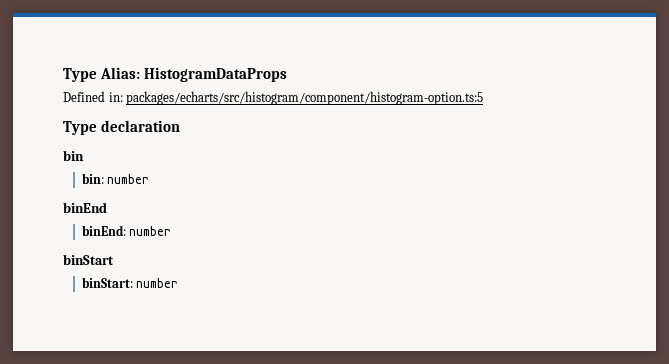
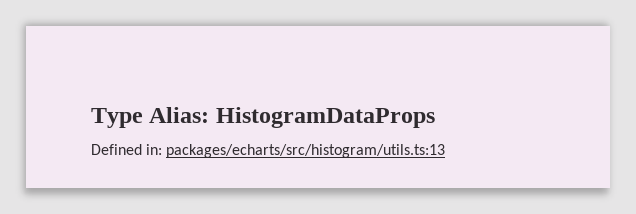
- Defined in: packages/echarts/src/histogram/component/histogram-option.ts:5
- Type declaration
- bin
- bin: number
- binEnd
- binEnd: number
- binStart
- binStart: number
+ Defined in: packages/echarts/src/histogram/utils.ts:13

